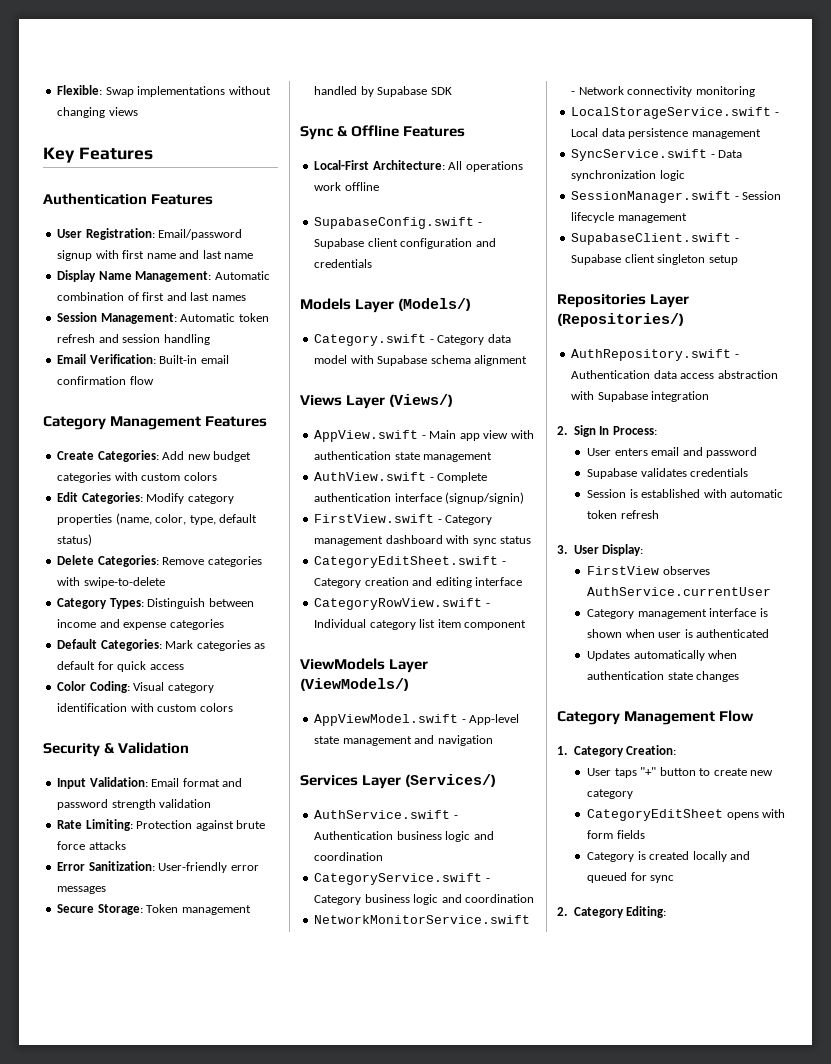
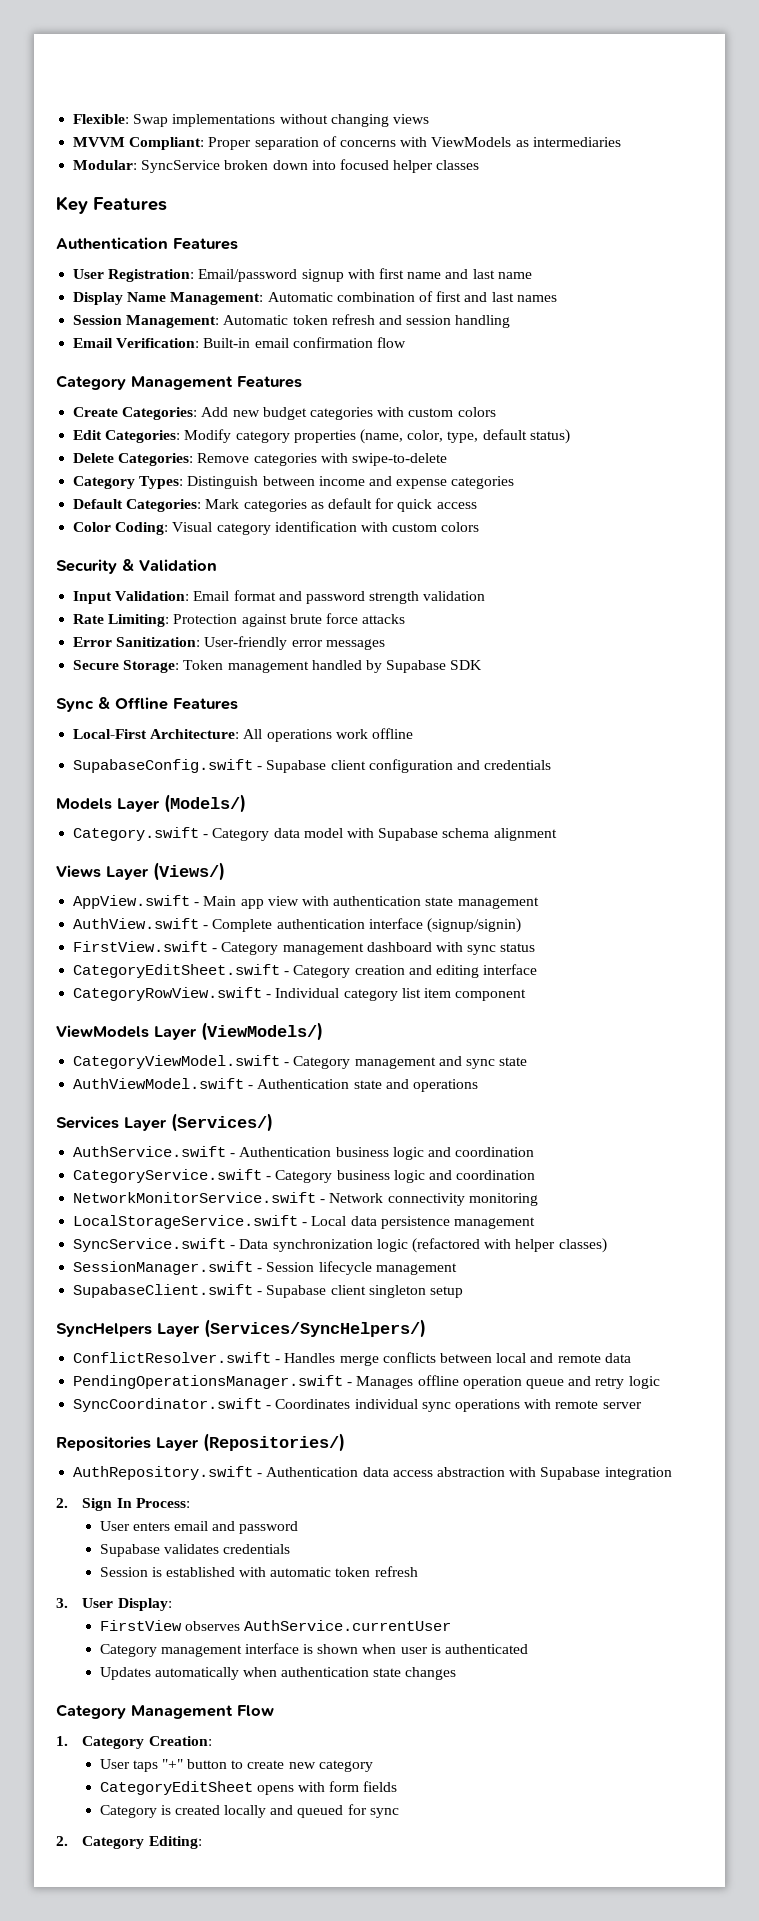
+ MVVM Compliant: Proper separation of concerns with ViewModels as intermediaries
+ Modular: SyncService broken down into focused helper classes
- AppViewModel.swift - App-level state management and navigation
+ CategoryViewModel.swift - Category management and sync state
+ AuthViewModel.swift - Authentication state and operations
- SyncService.swift - Data synchronization logic
+ SyncService.swift - Data synchronization logic (refactored with helper classes)
+ SyncHelpers Layer (Services/SyncHelpers/)
+ ConflictResolver.swift - Handles merge conflicts between local and remote data
+ PendingOperationsManager.swift - Manages offline operation queue and retry logic
+ SyncCoordinator.swift - Coordinates individual sync operations with remote server

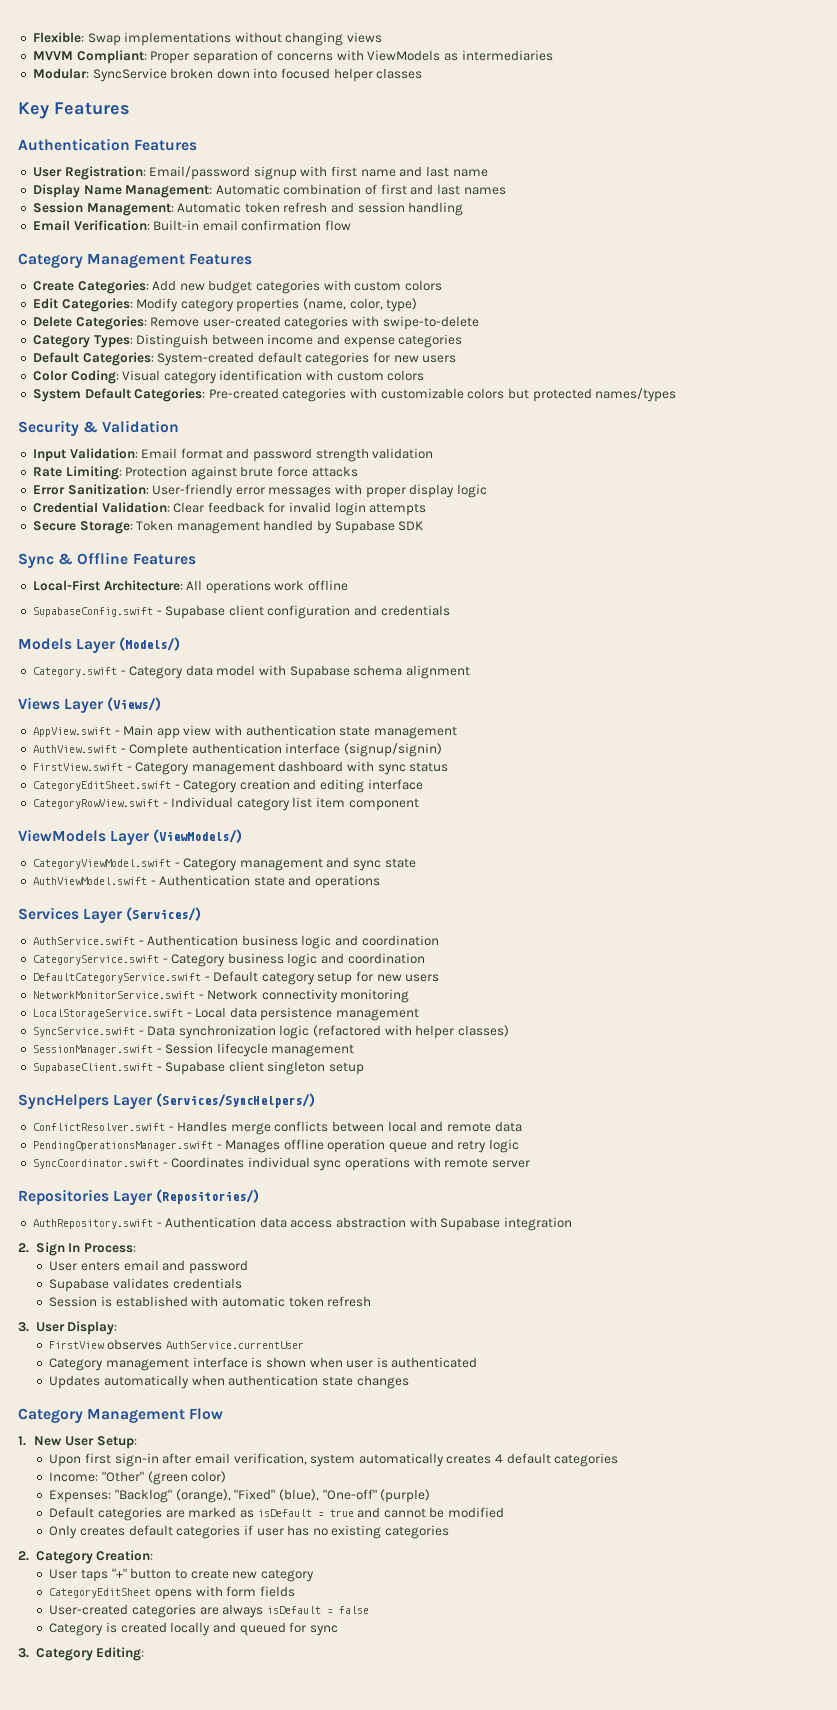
- Edit Categories: Modify category properties (name, color, type, default status)
+ Edit Categories: Modify category properties (name, color, type)
- Delete Categories: Remove categories with swipe-to-delete
+ Delete Categories: Remove user-created categories with swipe-to-delete
- Default Categories: Mark categories as default for quick access
+ Default Categories: System-created default categories for new users
+ System Default Categories: Pre-created categories with customizable colors but protected names/types
- Error Sanitization: User-friendly error messages
+ Error Sanitization: User-friendly error messages with proper display logic
+ Credential Validation: Clear feedback for invalid login attempts
+ DefaultCategoryService.swift - Default category setup for new users
- 1. Category Creation:
+ 1. New User Setup:
+ Upon first sign-in after email verification, system automatically creates 4 default categories
+ Income: "Other" (green color)
+ Expenses: "Backlog" (orange), "Fixed" (blue), "One-off" (purple)
+ Default categories are marked as isDefault = true and cannot be modified
+ Only creates default categories if user has no existing categories
+ 2. Category Creation:
+ User-created categories are always isDefault = false
- 2. Category Editing:
+ 3. Category Editing:

